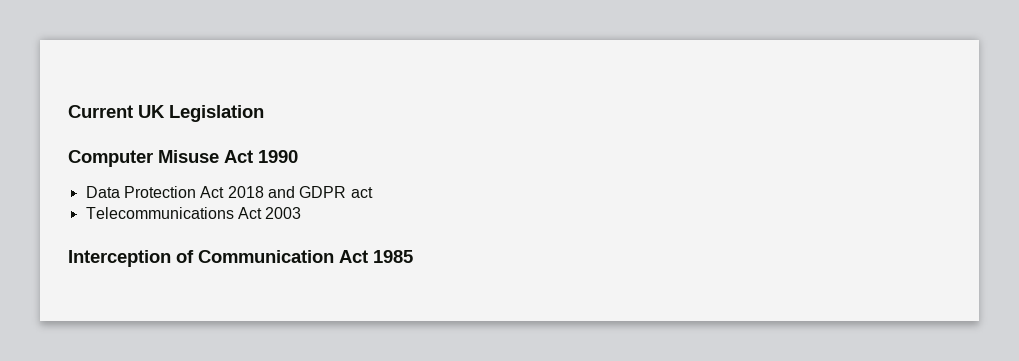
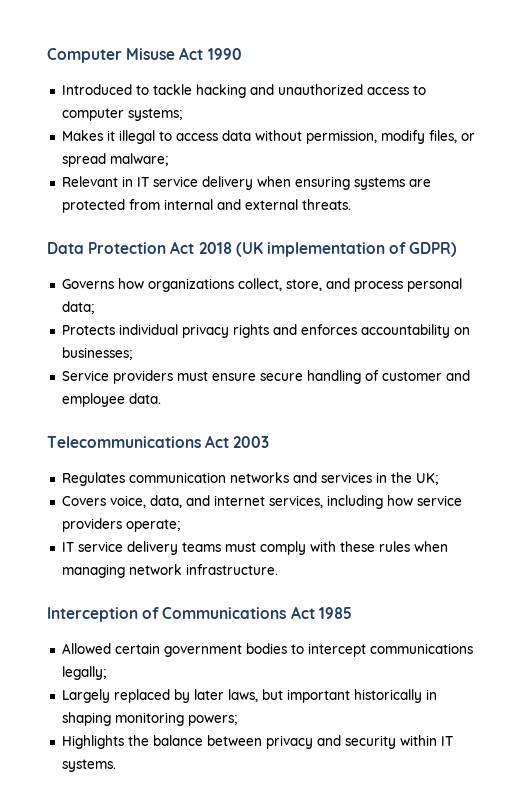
- Current UK Legislation
- Data Protection Act 2018 and GDPR act
+ Introduced to tackle hacking and unauthorized access to computer systems;
+ Makes it illegal to access data without permission, modify files, or spread malware;
+ Relevant in IT service delivery when ensuring systems are protected from internal and external threats.
+ Data Protection Act 2018 (UK implementation of GDPR)
+ Governs how organizations collect, store, and process personal data;
+ Protects individual privacy rights and enforces accountability on businesses;
+ Service providers must ensure secure handling of customer and employee data.
  Telecommunications Act 2003
+ Regulates communication networks and services in the UK;
+ Covers voice, data, and internet services, including how service providers operate;
+ IT service delivery teams must comply with these rules when managing network infrastructure.
- Interception of Communication Act 1985
+ Interception of Communications Act 1985
+ Allowed certain government bodies to intercept communications legally;
+ Largely replaced by later laws, but important historically in shaping monitoring powers;
+ Highlights the balance between privacy and security within IT systems.

